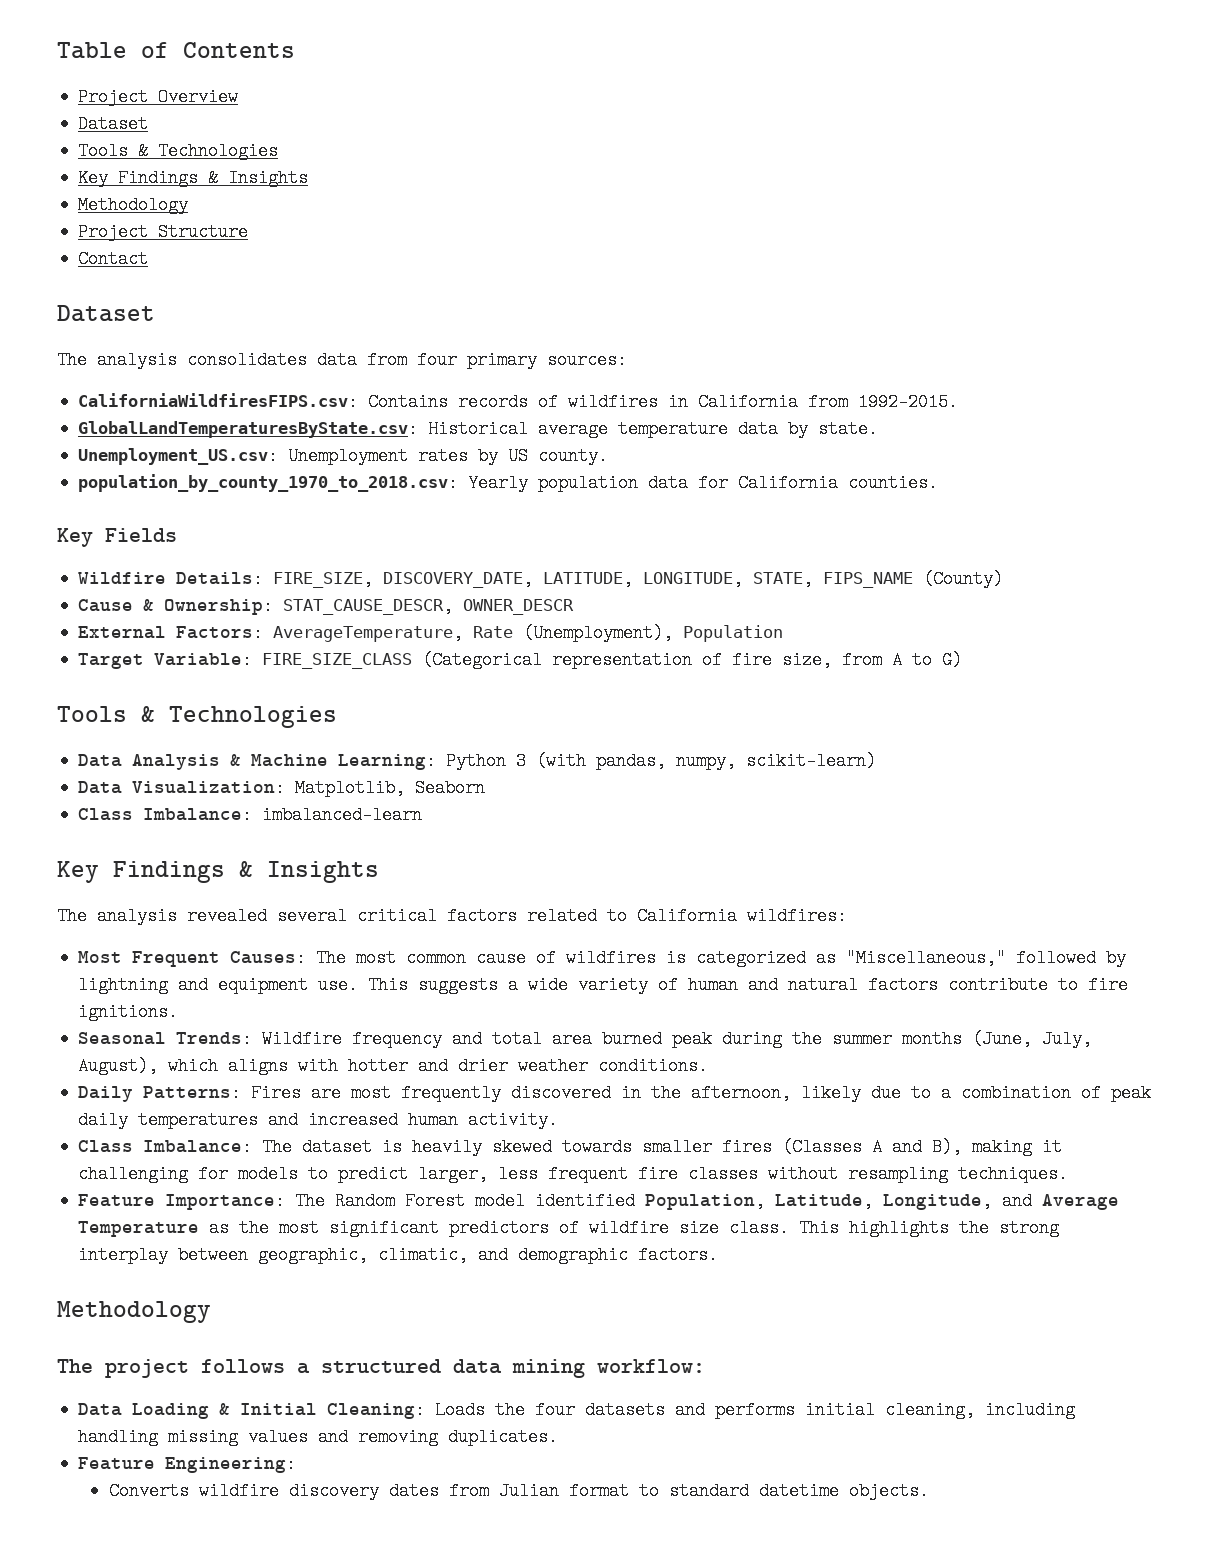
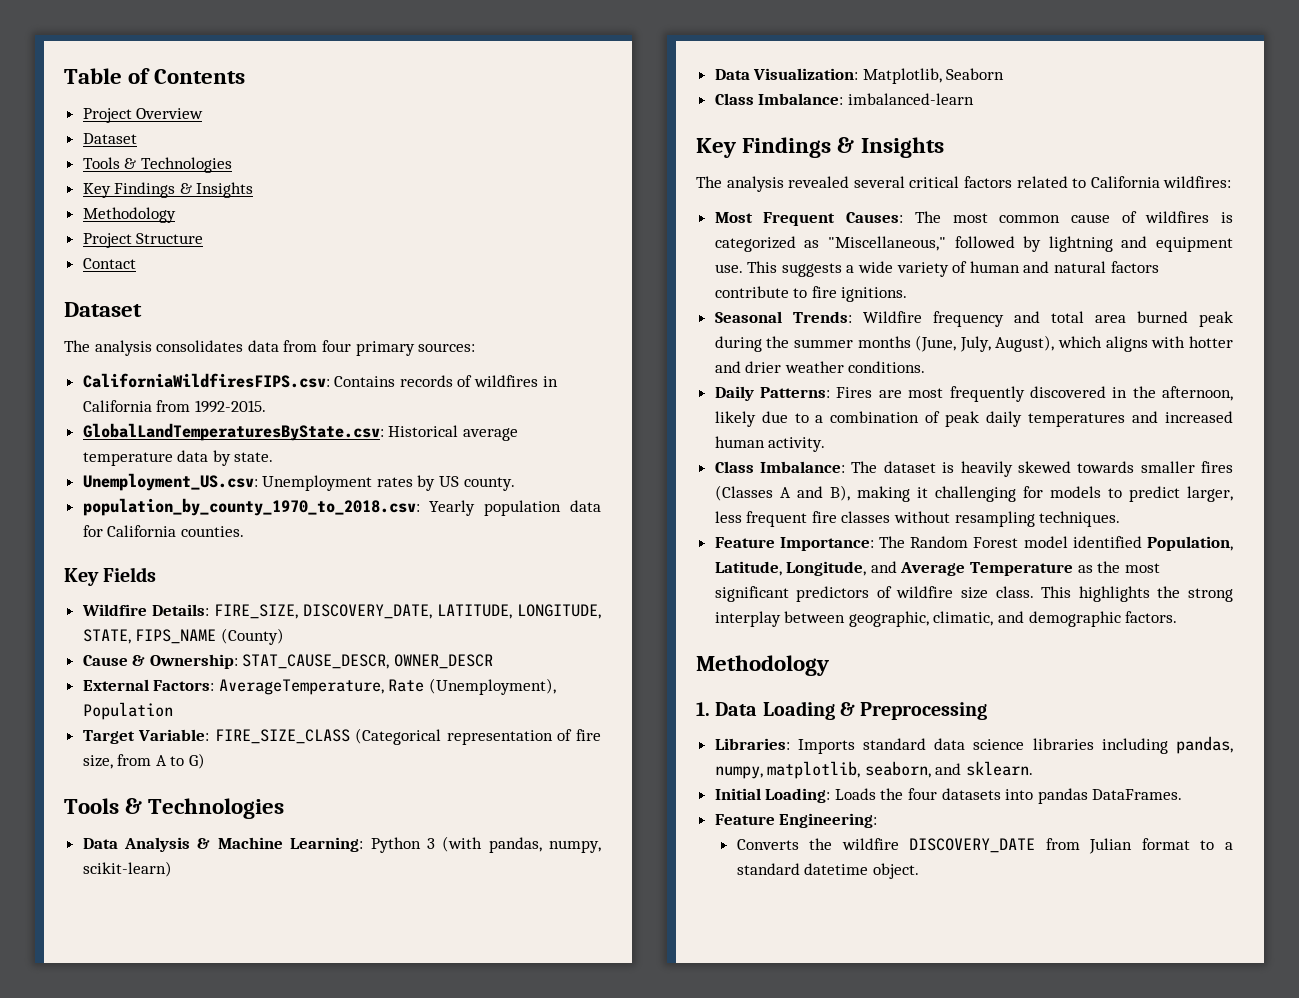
- The project follows a structured data mining workflow:
- Data Loading & Initial Cleaning: Loads the four datasets and performs initial cleaning, including handling missing values and removing duplicates.
+ 1. Data Loading & Preprocessing
+ Libraries: Imports standard data science libraries including pandas, numpy, matplotlib, seaborn, and sklearn.
+ Initial Loading: Loads the four datasets into pandas DataFrames.
- Converts wildfire discovery dates from Julian format to standard datetime objects.
+ Converts the wildfire DISCOVERY_DATE from Julian format to a standard datetime object.

